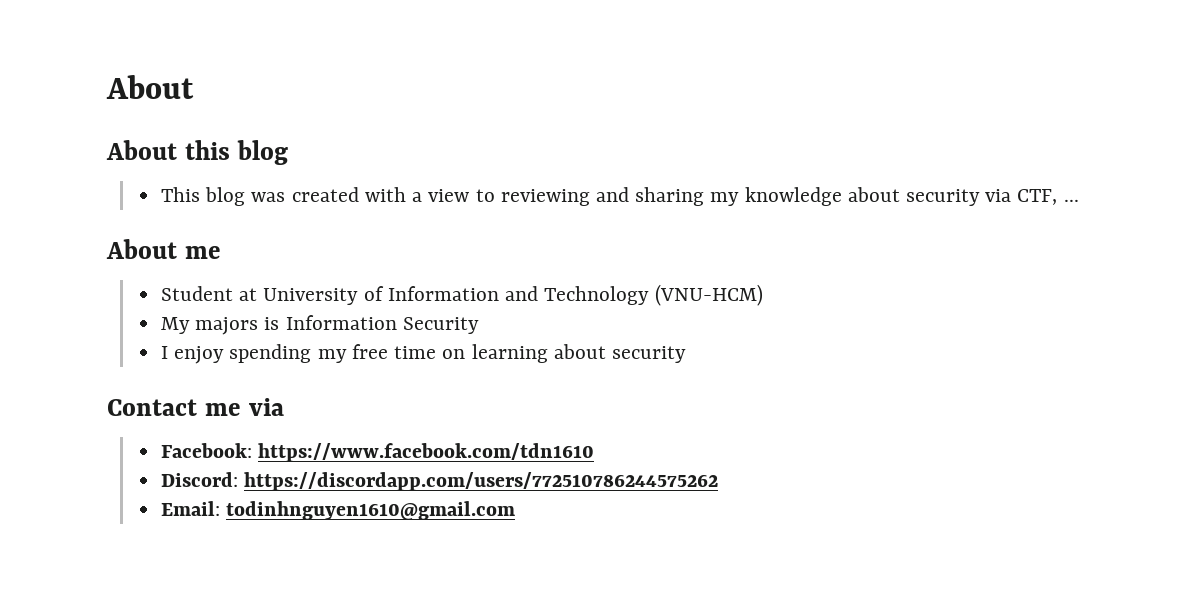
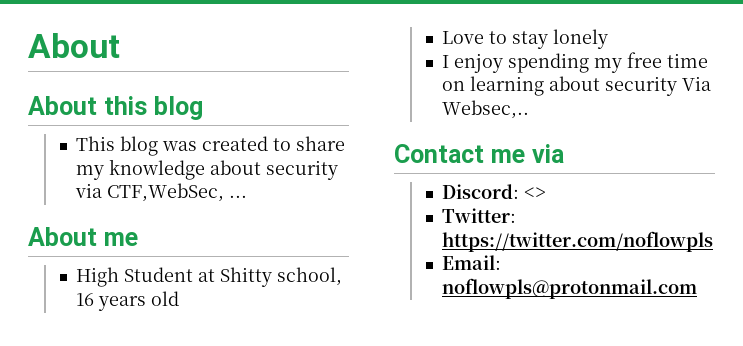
- This blog was created with a view to reviewing and sharing my knowledge about security via CTF, ...
+ This blog was created to share my knowledge about security via CTF,WebSec, ...
- Student at University of Information and Technology (VNU-HCM)
- My majors is Information Security
+ High Student at Shitty school, 16 years old
+ Love to stay lonely
- I enjoy spending my free time on learning about security
+ I enjoy spending my free time on learning about security Via Websec,..
- Facebook: https://www.facebook.com/tdn1610
- Discord: https://discordapp.com/users/772510786244575262
+ Discord: <>
+ Twitter: https://twitter.com/noflowpls
- Email: todinhnguyen1610@gmail.com
+ Email: noflowpls@protonmail.com

